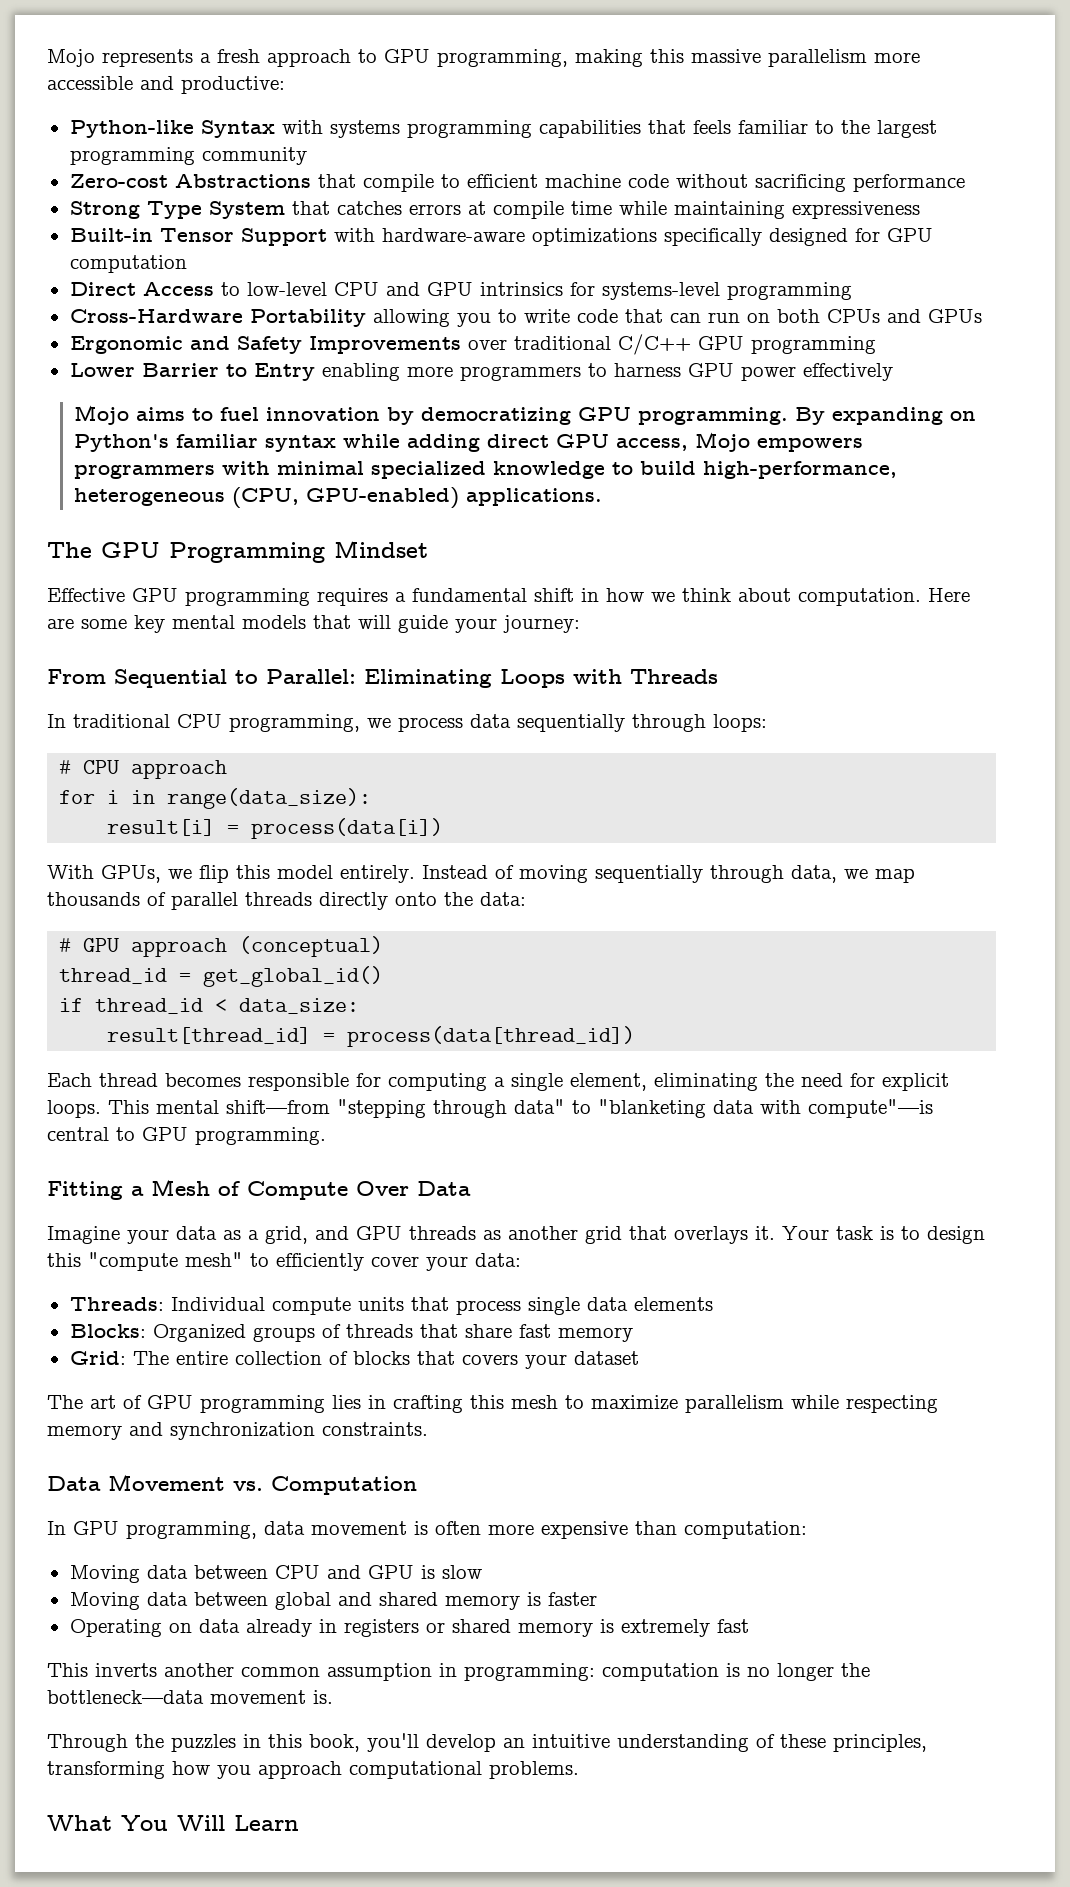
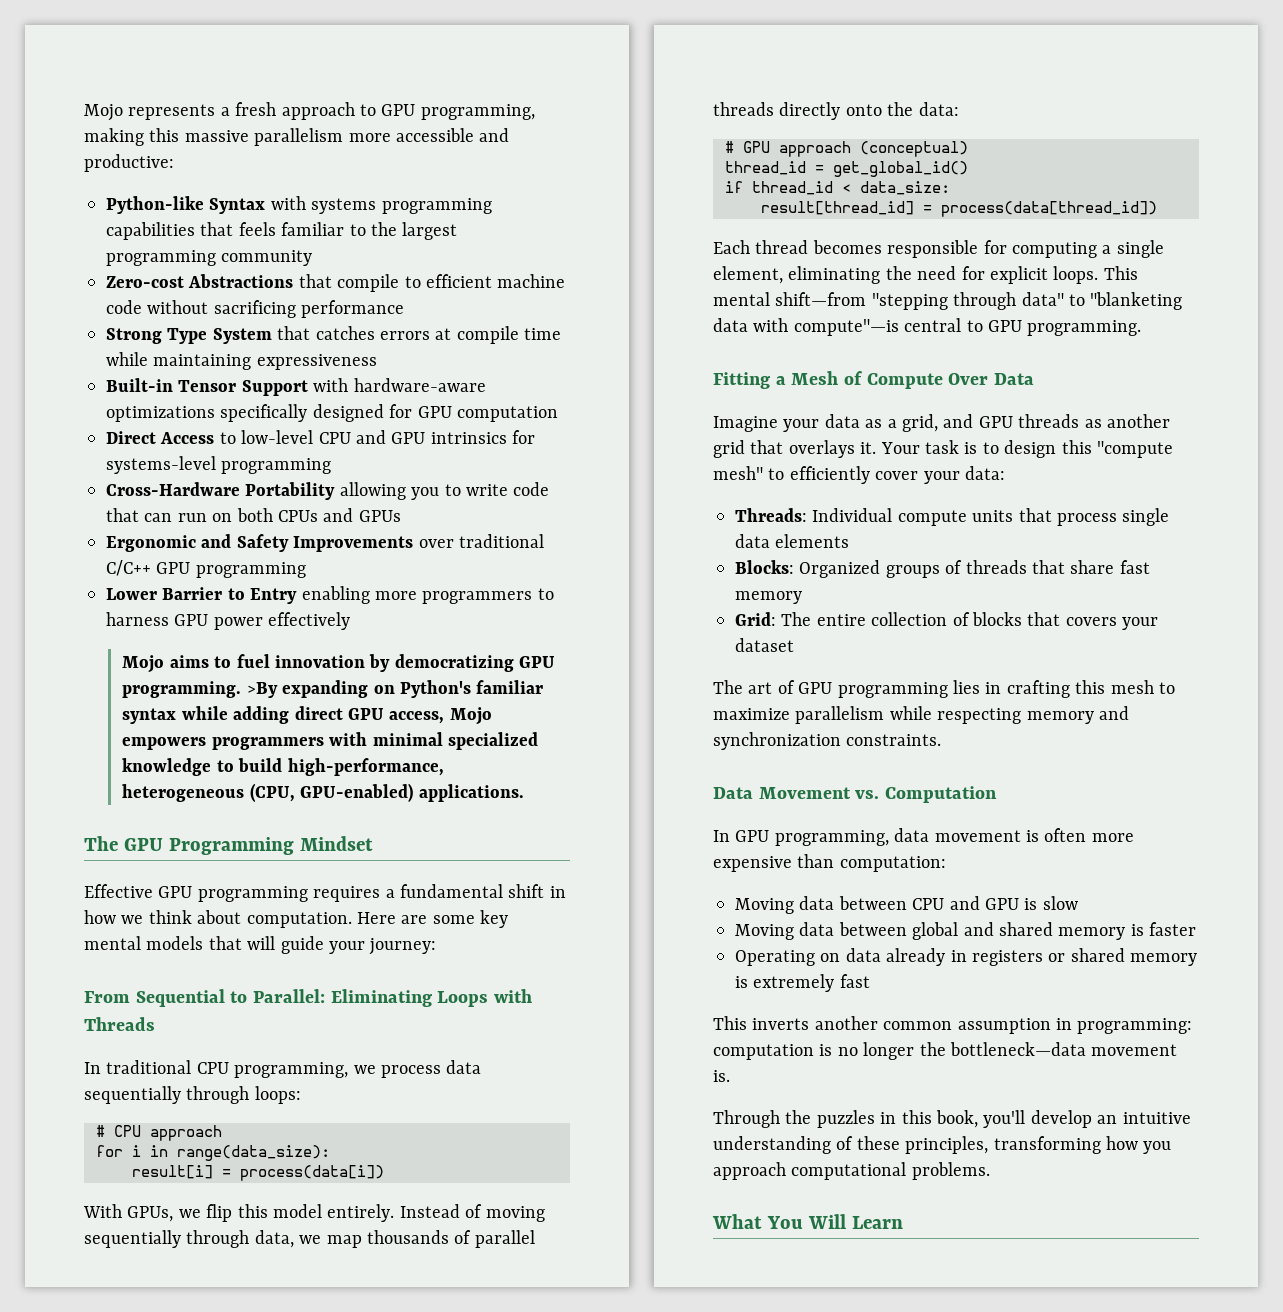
- By expanding on Python's familiar syntax while adding direct GPU access, Mojo empowers programmers with minimal specialized knowledge to build high-performance, heterogeneous (CPU, GPU-enabled) applications.
+ >By expanding on Python's familiar syntax while adding direct GPU access, Mojo empowers programmers with minimal specialized knowledge to build high-performance, heterogeneous (CPU, GPU-enabled) applications.

